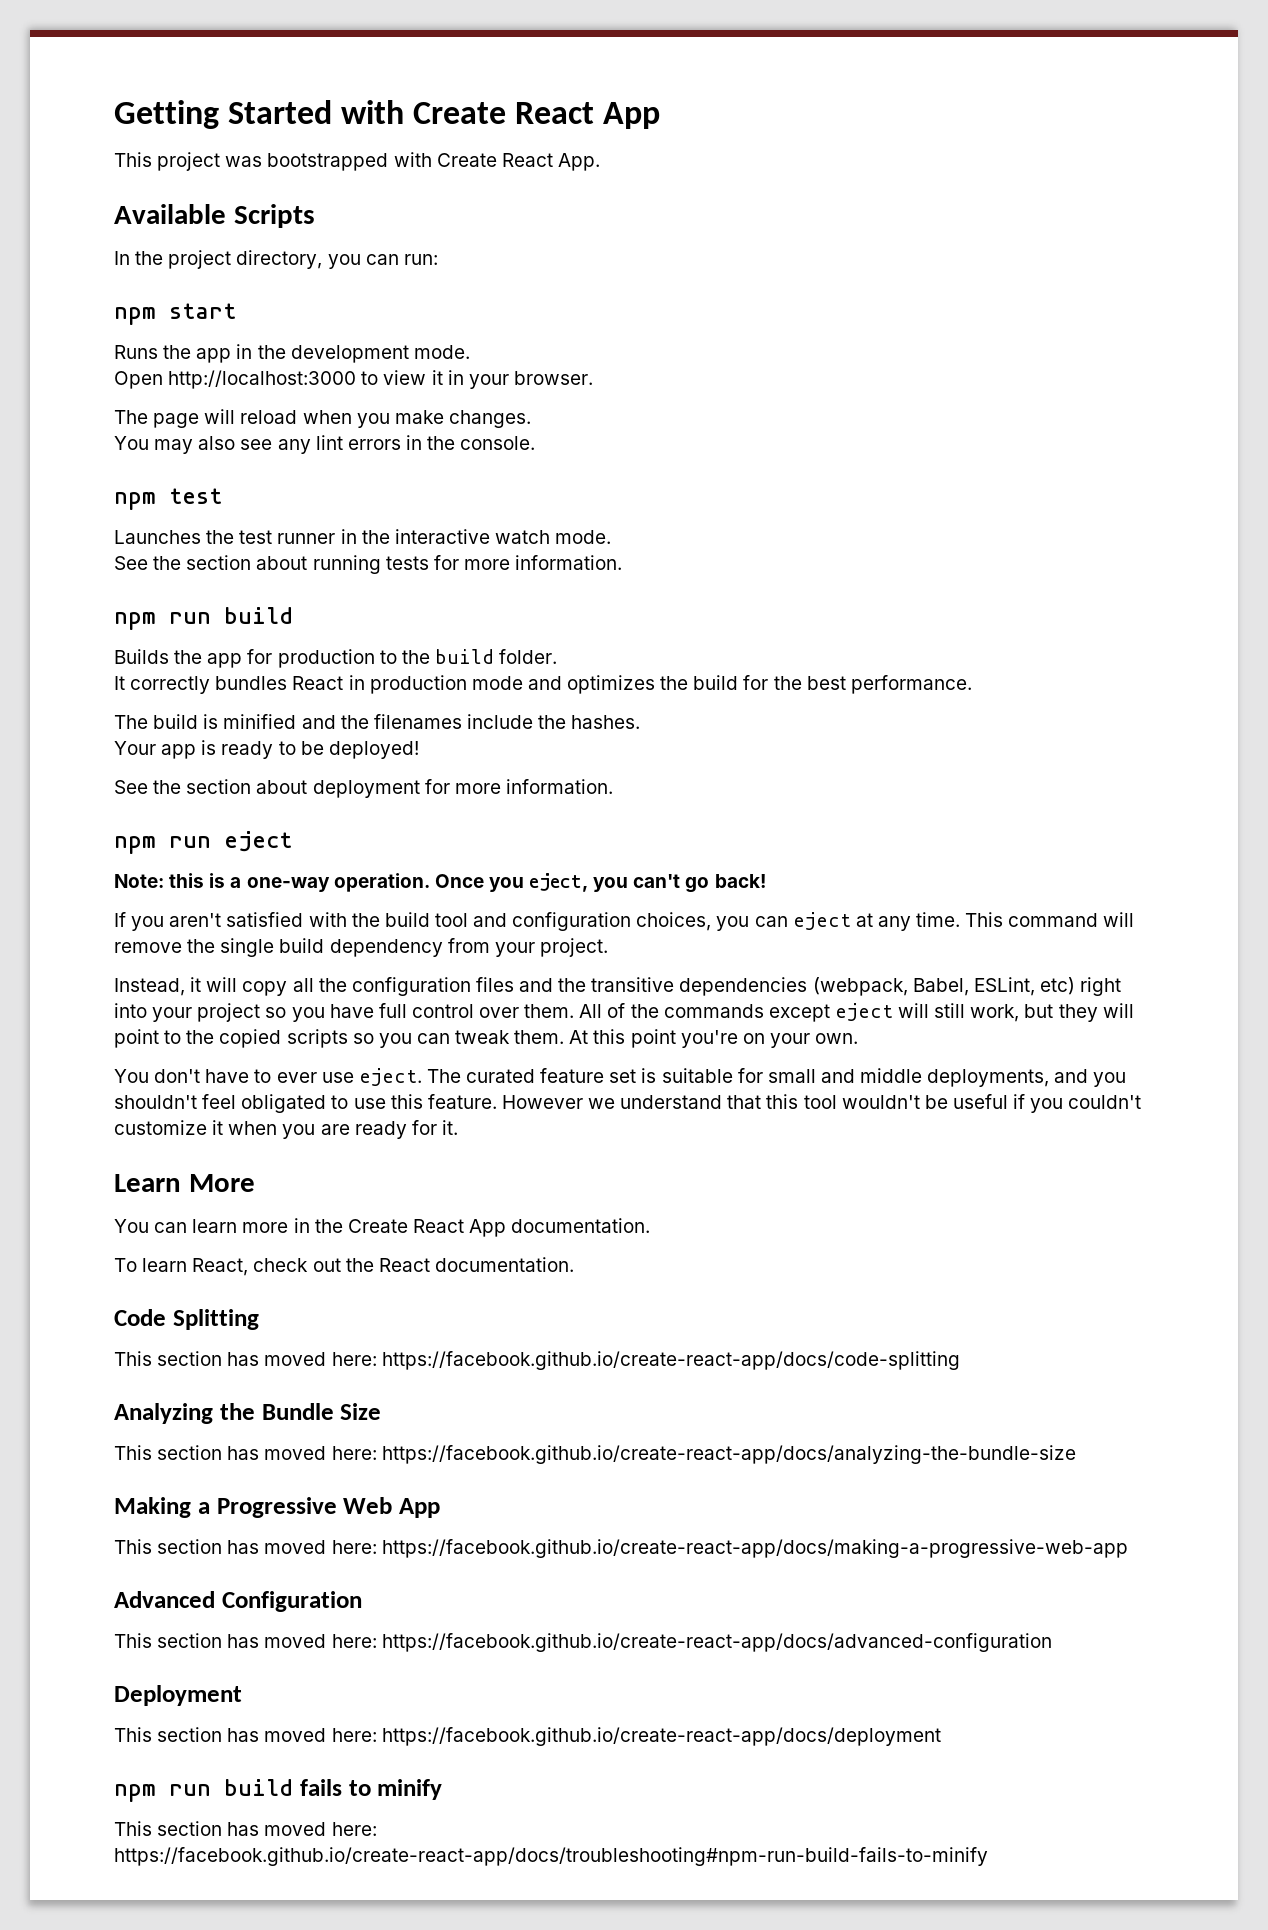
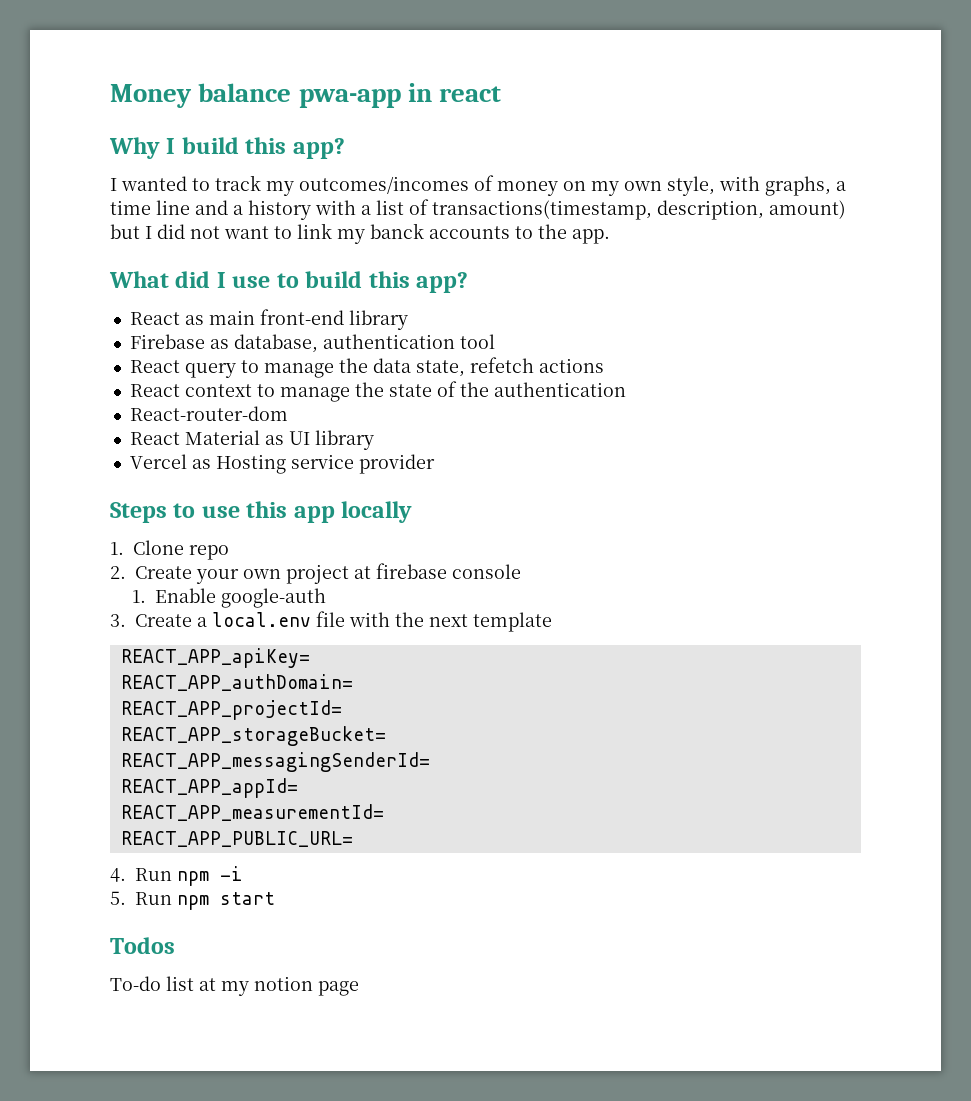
- Getting Started with Create React App
- This project was bootstrapped with Create React App.
- Available Scripts
- In the project directory, you can run:
- npm start
- Runs the app in the development mode.
- Open http://localhost:3000 to view it in your browser.
- The page will reload when you make changes.
- You may also see any lint errors in the console.
- npm test
- Launches the test runner in the interactive watch mode.
- See the section about running tests for more information.
- npm run build
- Builds the app for production to the build folder.
- It correctly bundles React in production mode and optimizes the build for the best performance.
- The build is minified and the filenames include the hashes.
- Your app is ready to be deployed!
- See the section about deployment for more information.
- npm run eject
- Note: this is a one-way operation. Once you eject, you can't go back!
- If you aren't satisfied with the build tool and configuration choices, you can eject at any time. This command will remove the single build dependency from your project.
- Instead, it will copy all the configuration files and the transitive dependencies (webpack, Babel, ESLint, etc) right into your project so you have full control over them. All of the commands except eject will still work, but they will point to the copied scripts so you can tweak them. At this point you're on your own.
- You don't have to ever use eject. The curated feature set is suitable for small and middle deployments, and you shouldn't feel obligated to use this feature. However we understand that this tool wouldn't be useful if you couldn't customize it when you are ready for it.
- Learn More
- You can learn more in the Create React App documentation.
- To learn React, check out the React documentation.
- Code Splitting
- This section has moved here: https://facebook.github.io/create-react-app/docs/code-splitting
- Analyzing the Bundle Size
- This section has moved here: https://facebook.github.io/create-react-app/docs/analyzing-the-bundle-size
- Making a Progressive Web App
- This section has moved here: https://facebook.github.io/create-react-app/docs/making-a-progressive-web-app
- Advanced Configuration
- This section has moved here: https://facebook.github.io/create-react-app/docs/advanced-configuration
- Deployment
- This section has moved here: https://facebook.github.io/create-react-app/docs/deployment
- npm run build fails to minify
- This section has moved here: https://facebook.github.io/create-react-app/docs/troubleshooting#npm-run-build-fails-to-minify
+ Money balance pwa-app in react
+ Why I build this app?
+ I wanted to track my outcomes/incomes of money on my own style, with graphs, a time line and a history with a list of transactions(timestamp, description, amount) but I did not want to link my banck accounts to the app.
+ What did I use to build this app?
+ React as main front-end library
+ Firebase as database, authentication tool
+ React query to manage the data state, refetch actions
+ React context to manage the state of the authentication
+ React-router-dom
+ React Material as UI library
+ Vercel as Hosting service provider
+ Steps to use this app locally
+ 1. Clone repo
+ 2. Create your own project at firebase console
+ 1. Enable google-auth
+ 3. Create a local.env file with the next template
+ REACT_APP_apiKey=
+ REACT_APP_authDomain=
+ REACT_APP_projectId=
+ REACT_APP_storageBucket=
+ REACT_APP_messagingSenderId=
+ REACT_APP_appId=
+ REACT_APP_measurementId=
+ REACT_APP_PUBLIC_URL=
+ 4. Run npm -i
+ 5. Run npm start
+ Todos
+ To-do list at my notion page

